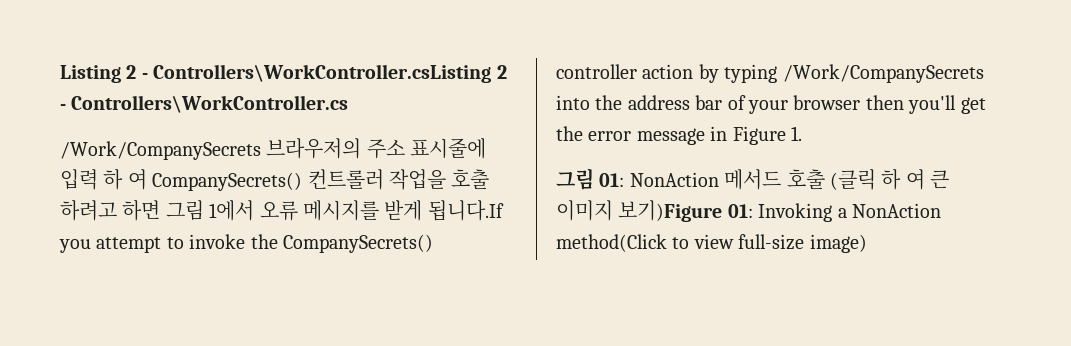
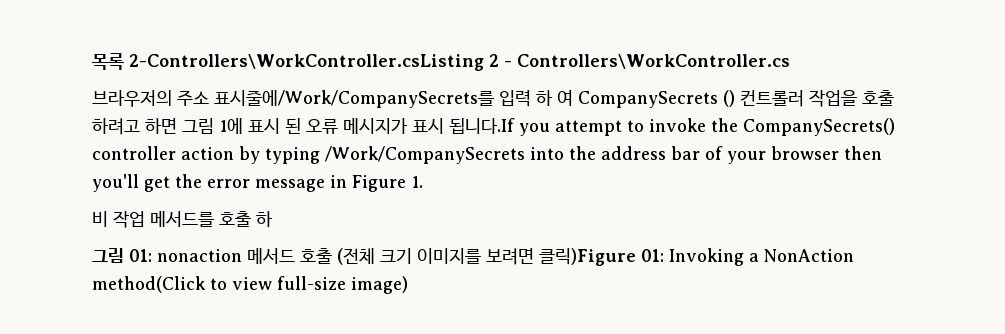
- Listing 2 - Controllers\WorkController.csListing 2 - Controllers\WorkController.cs
+ 목록 2-Controllers\WorkController.csListing 2 - Controllers\WorkController.cs
- /Work/CompanySecrets 브라우저의 주소 표시줄에 입력 하 여 CompanySecrets() 컨트롤러 작업을 호출 하려고 하면 그림 1에서 오류 메시지를 받게 됩니다.If you attempt to invoke the CompanySecrets() controller action by typing /Work/CompanySecrets into the address bar of your browser then you'll get the error message in Figure 1.
+ 브라우저의 주소 표시줄에/Work/CompanySecrets를 입력 하 여 CompanySecrets () 컨트롤러 작업을 호출 하려고 하면 그림 1에 표시 된 오류 메시지가 표시 됩니다.If you attempt to invoke the CompanySecrets() controller action by typing /Work/CompanySecrets into the address bar of your browser then you'll get the error message in Figure 1.
+ 비 작업 메서드를 호출 하
- 그림 01: NonAction 메서드 호출 (클릭 하 여 큰 이미지 보기)Figure 01: Invoking a NonAction method(Click to view full-size image)
+ 그림 01: nonaction 메서드 호출 (전체 크기 이미지를 보려면 클릭)Figure 01: Invoking a NonAction method(Click to view full-size image)

